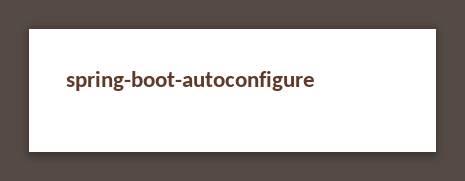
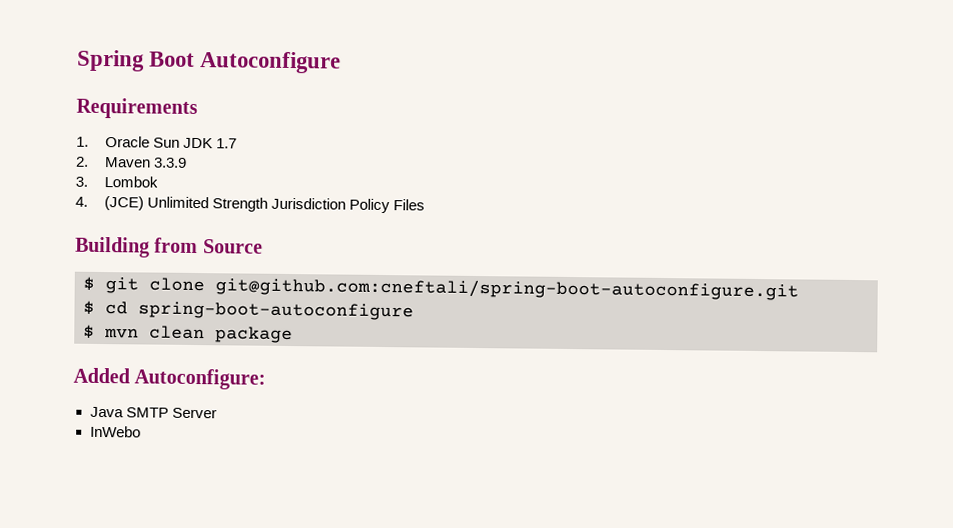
- spring-boot-autoconfigure
+ Spring Boot Autoconfigure
+ Requirements
+ 1. Oracle Sun JDK 1.7
+ 2. Maven 3.3.9
+ 3. Lombok
+ 4. (JCE) Unlimited Strength Jurisdiction Policy Files
+ Building from Source
+ $ git clone git@github.com:cneftali/spring-boot-autoconfigure.git
+ $ cd spring-boot-autoconfigure
+ $ mvn clean package
+ Added Autoconfigure:
+ Java SMTP Server
+ InWebo

